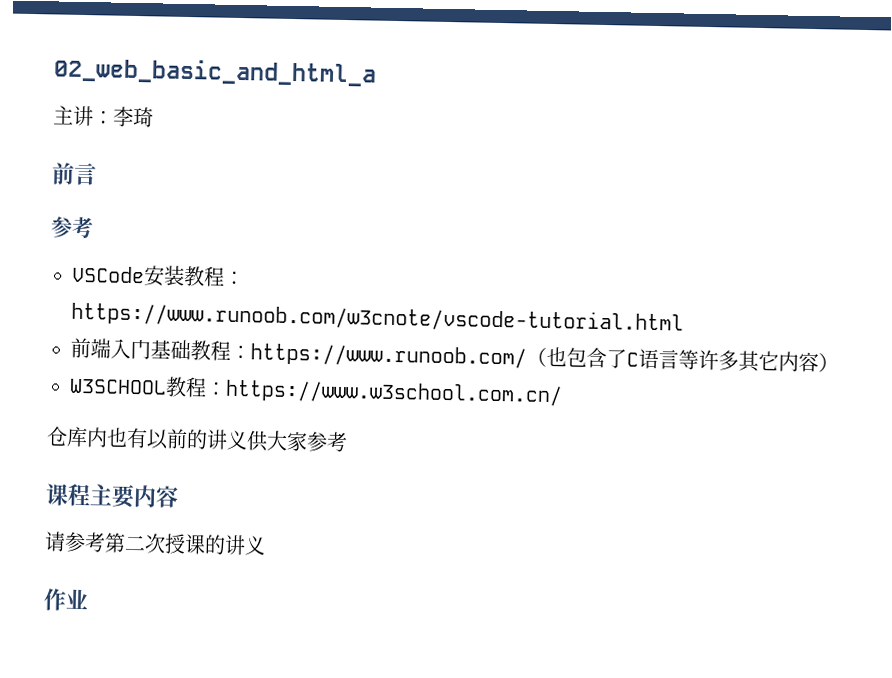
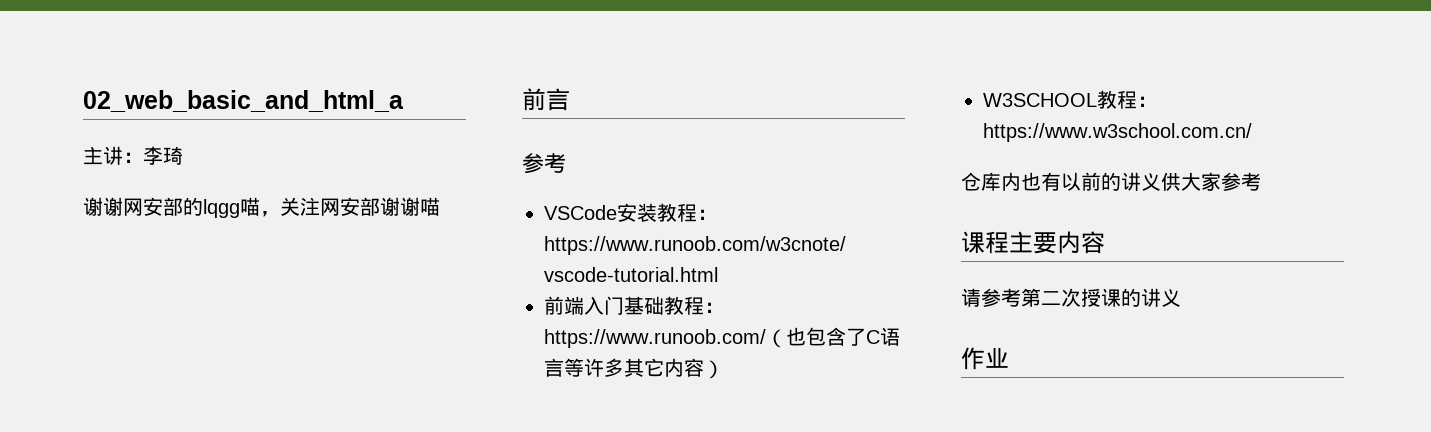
+ 谢谢网安部的lqgg喵，关注网安部谢谢喵

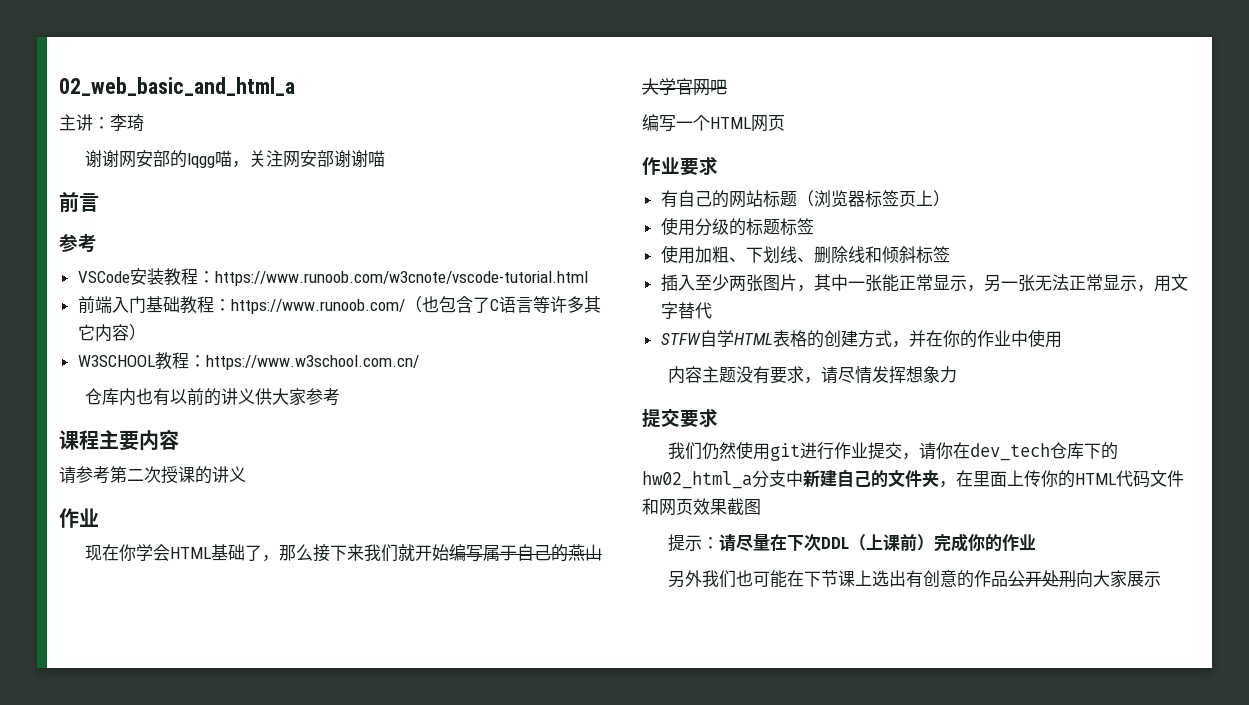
+ 现在你学会HTML基础了，那么接下来我们就开始编写属于自己的燕山大学官网吧
+ 编写一个HTML网页
+ 作业要求
+ 有自己的网站标题（浏览器标签页上）
+ 使用分级的标题标签
+ 使用加粗、下划线、删除线和倾斜标签
+ 插入至少两张图片，其中一张能正常显示，另一张无法正常显示，用文字替代
+ STFW自学HTML表格的创建方式，并在你的作业中使用
+ 内容主题没有要求，请尽情发挥想象力
+ 提交要求
+ 我们仍然使用git进行作业提交，请你在dev_tech仓库下的hw02_html_a分支中新建自己的文件夹，在里面上传你的HTML代码文件和网页效果截图
+ 提示：请尽量在下次DDL（上课前）完成你的作业
+ 另外我们也可能在下节课上选出有创意的作品公开处刑向大家展示

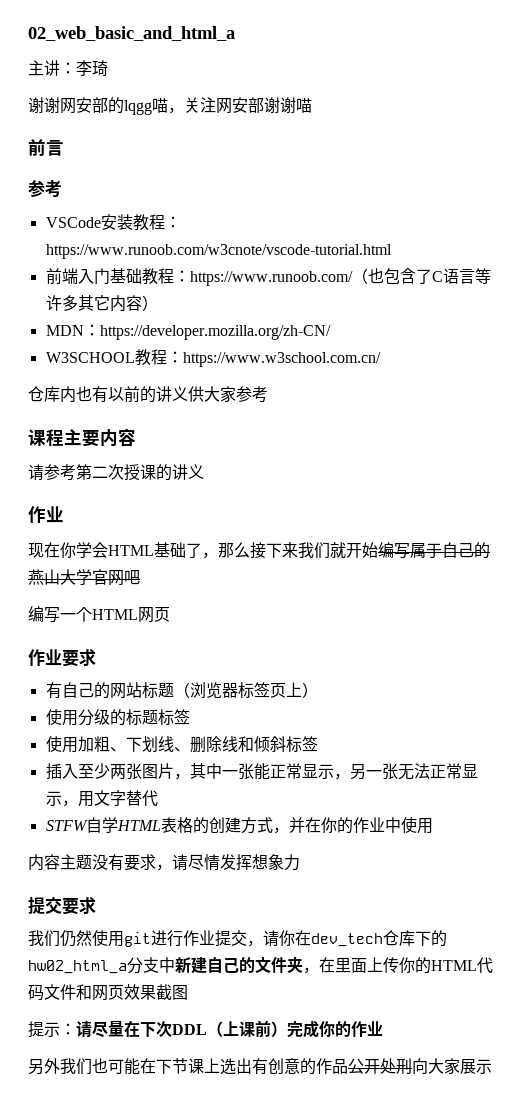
+ MDN：https://developer.mozilla.org/zh-CN/

